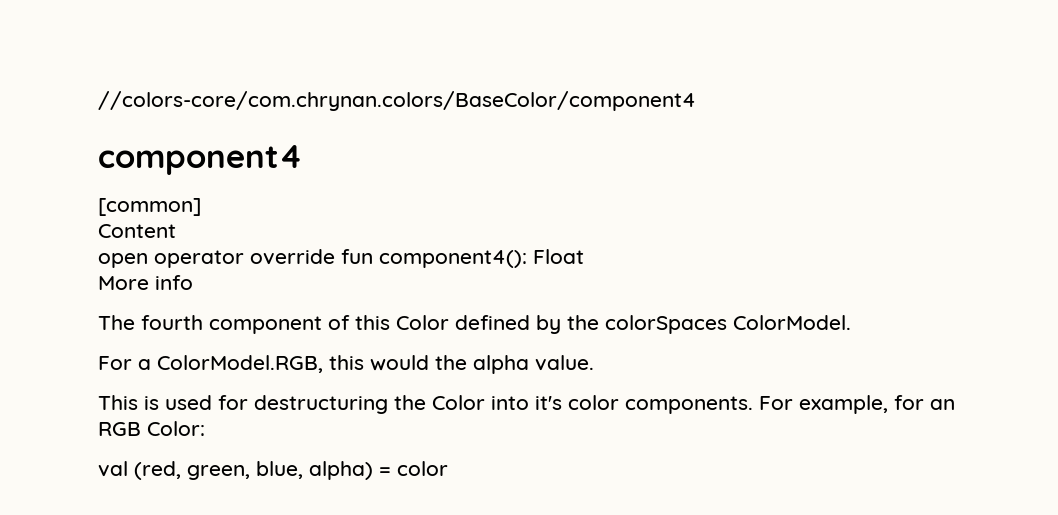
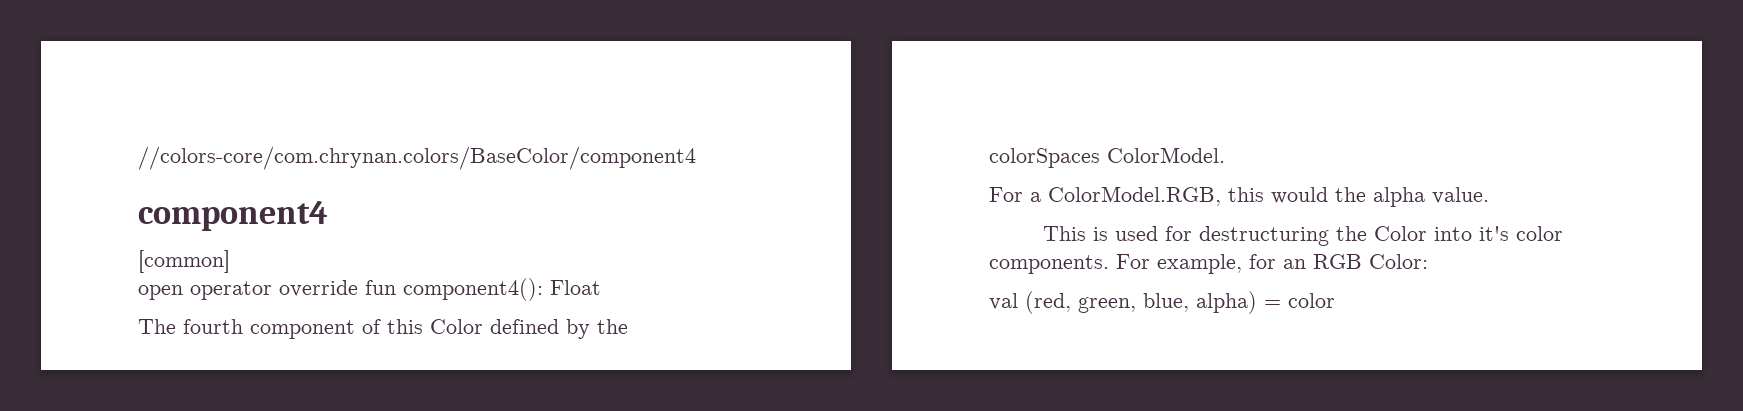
- Content
- More info

